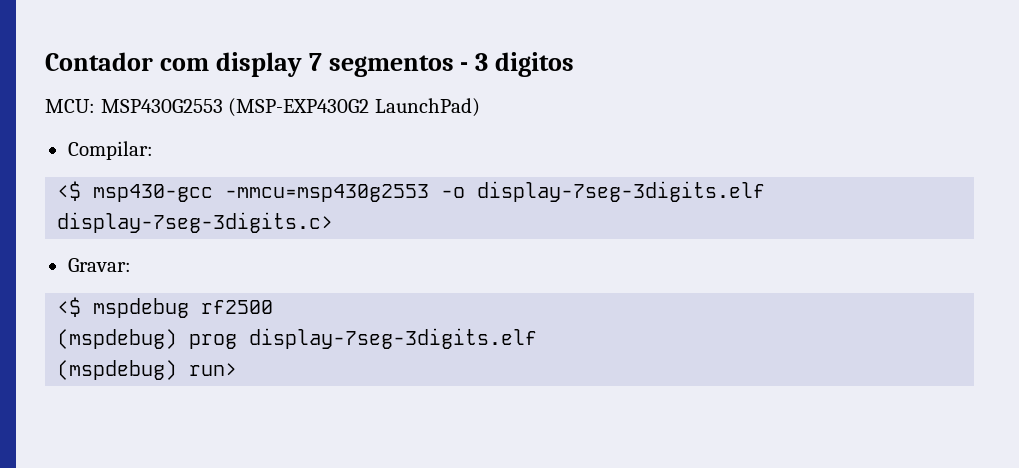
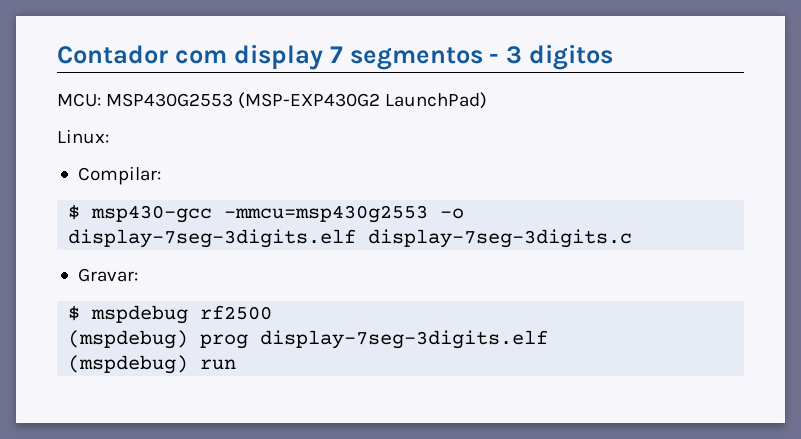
+ Linux:
- <$ msp430-gcc -mmcu=msp430g2553 -o display-7seg-3digits.elf display-7seg-3digits.c>
+ $ msp430-gcc -mmcu=msp430g2553 -o display-7seg-3digits.elf display-7seg-3digits.c
- <$ mspdebug rf2500
+ $ mspdebug rf2500
- (mspdebug) run>
+ (mspdebug) run

